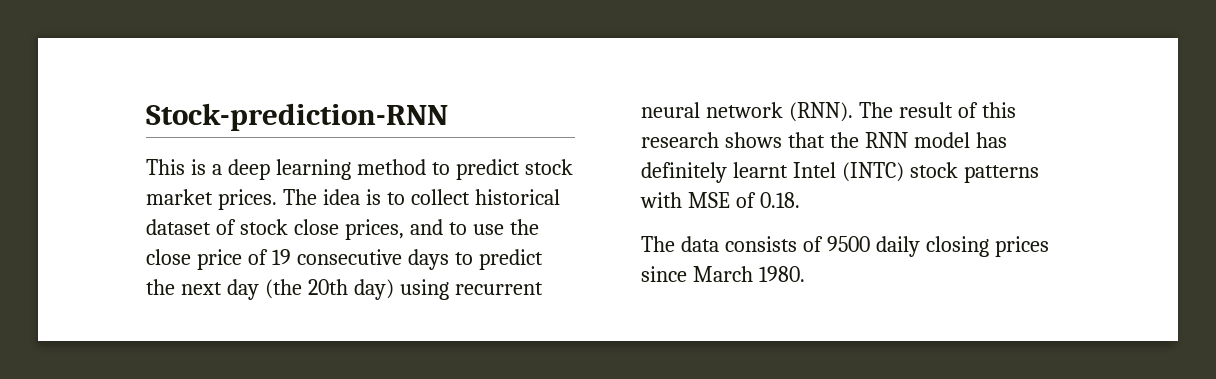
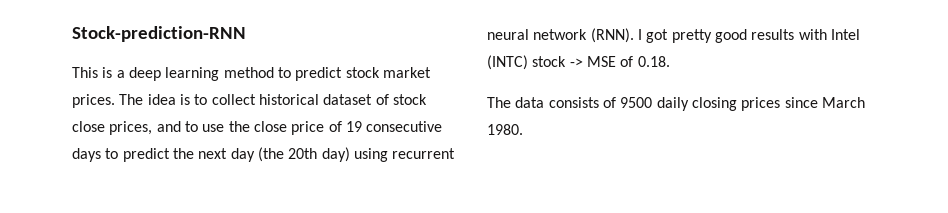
- The result of this research shows that the RNN model has definitely learnt Intel (INTC) stock patterns with MSE of 0.18.
+ I got pretty good results with Intel (INTC) stock -> MSE of 0.18.

